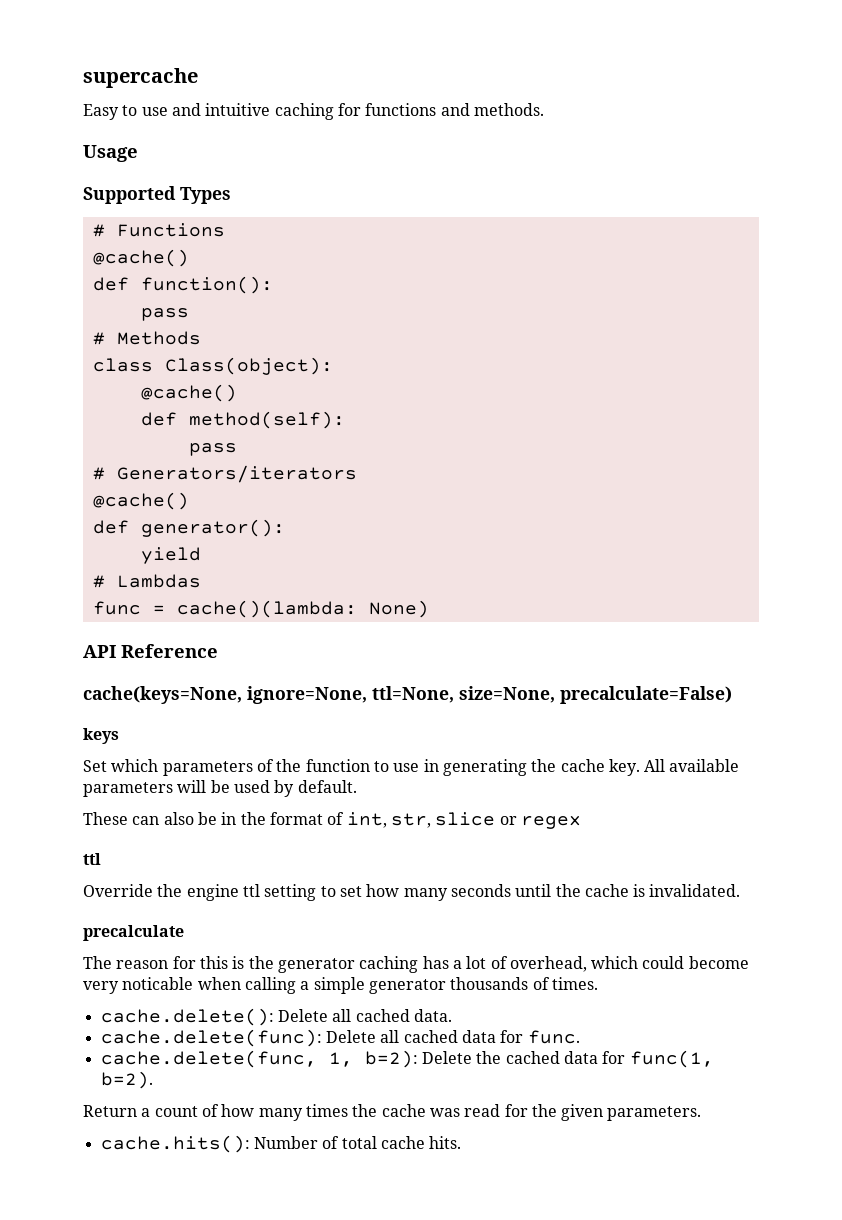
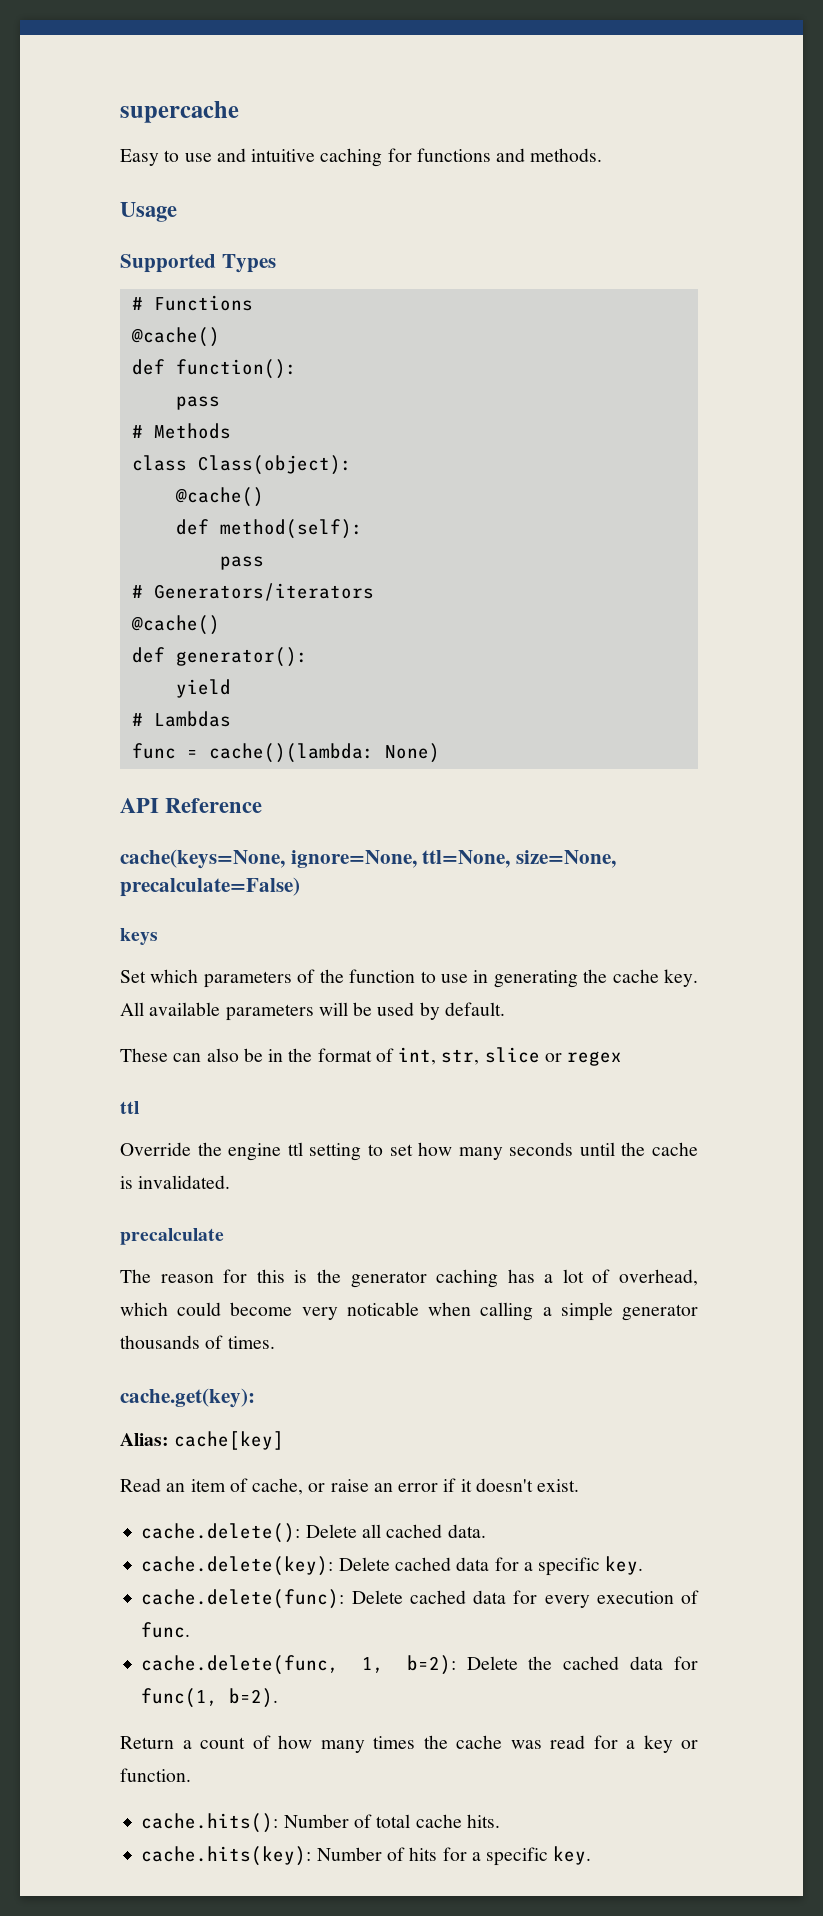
+ cache.get(key):
+ Alias: cache[key]
+ Read an item of cache, or raise an error if it doesn't exist.
- cache.delete(func): Delete all cached data for func.
+ cache.delete(key): Delete cached data for a specific key.
+ cache.delete(func): Delete cached data for every execution of func.
- Return a count of how many times the cache was read for the given parameters.
+ Return a count of how many times the cache was read for a key or function.
+ cache.hits(key): Number of hits for a specific key.

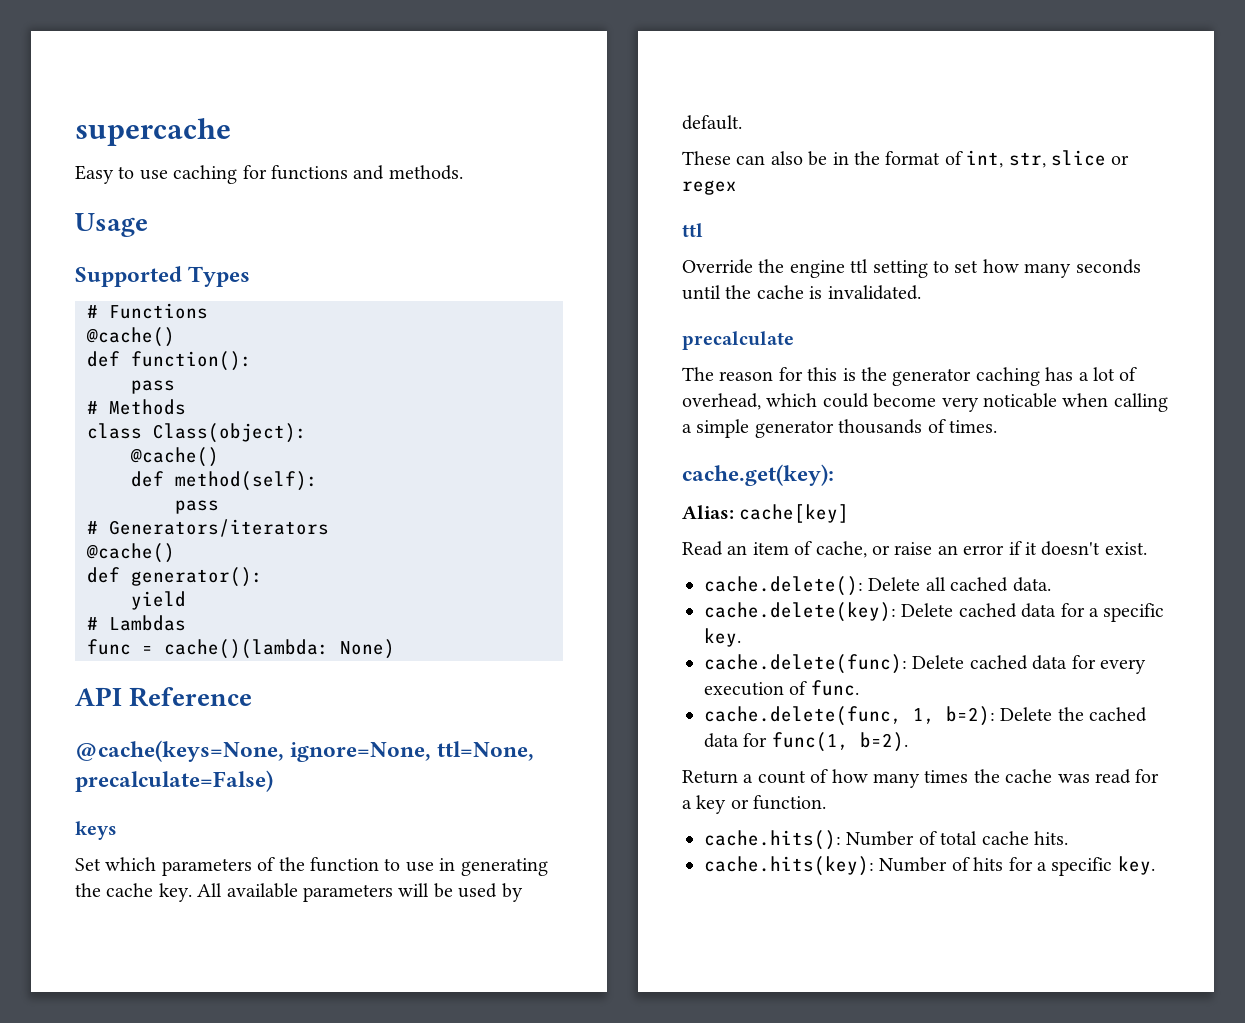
- Easy to use and intuitive caching for functions and methods.
+ Easy to use caching for functions and methods.
- cache(keys=None, ignore=None, ttl=None, size=None, precalculate=False)
+ @cache(keys=None, ignore=None, ttl=None, precalculate=False)

